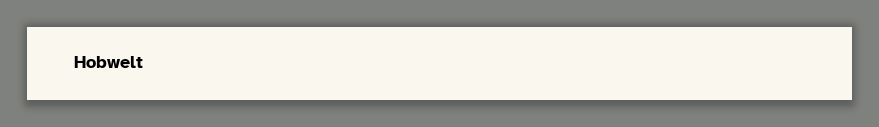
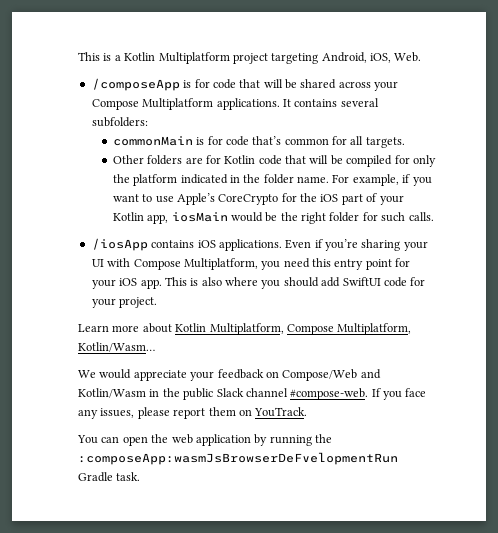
- Hobwelt
+ This is a Kotlin Multiplatform project targeting Android, iOS, Web.
+ /composeApp is for code that will be shared across your Compose Multiplatform applications. It contains several subfolders:
+ commonMain is for code that’s common for all targets.
+ Other folders are for Kotlin code that will be compiled for only the platform indicated in the folder name. For example, if you want to use Apple’s CoreCrypto for the iOS part of your Kotlin app, iosMain would be the right folder for such calls.
+ /iosApp contains iOS applications. Even if you’re sharing your UI with Compose Multiplatform, you need this entry point for your iOS app. This is also where you should add SwiftUI code for your project.
+ Learn more about Kotlin Multiplatform, Compose Multiplatform, Kotlin/Wasm…
+ We would appreciate your feedback on Compose/Web and Kotlin/Wasm in the public Slack channel #compose-web. If you face any issues, please report them on YouTrack.
+ You can open the web application by running the :composeApp:wasmJsBrowserDeFvelopmentRun Gradle task.

